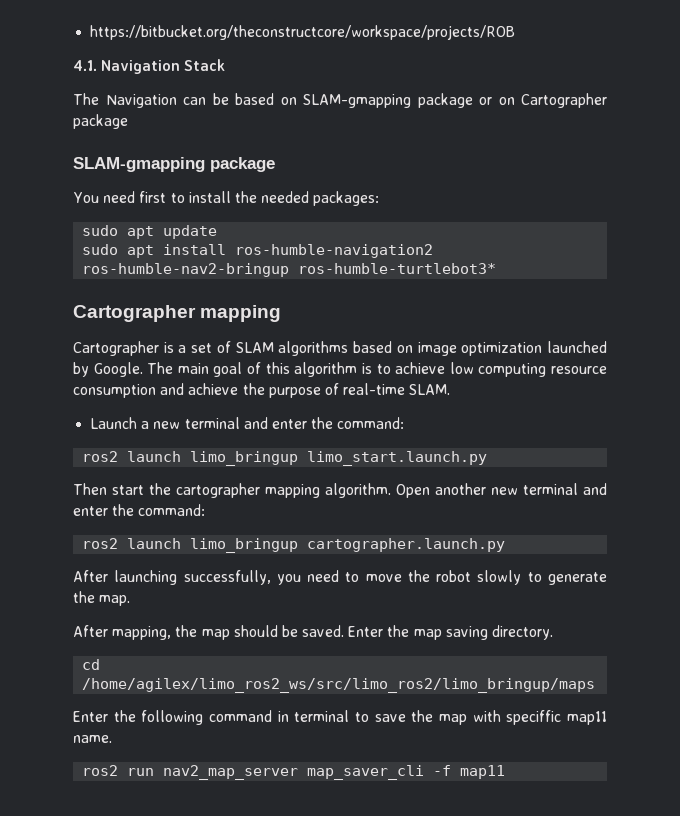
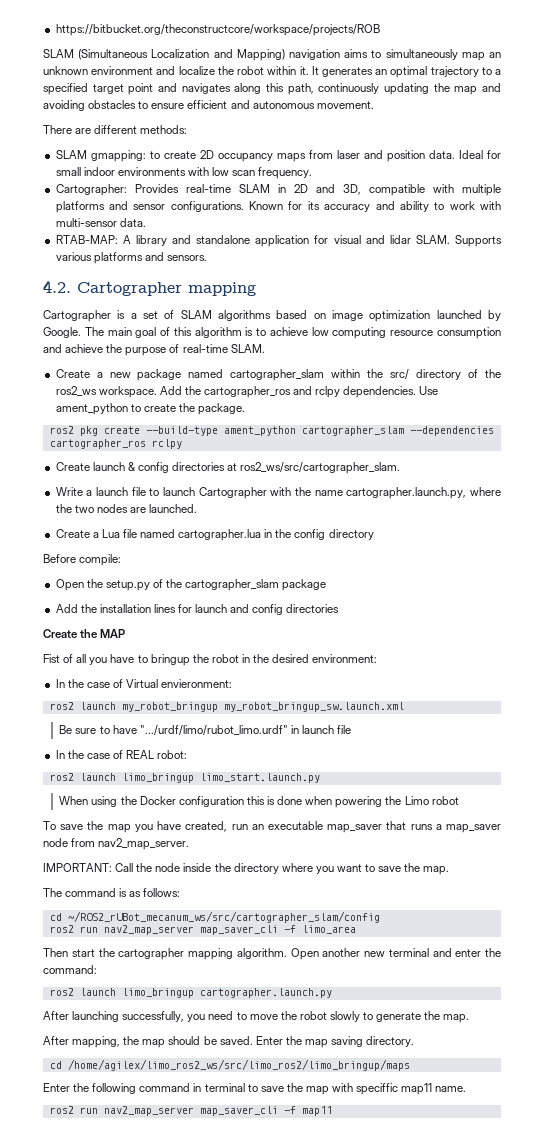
- 4.1. Navigation Stack
- The Navigation can be based on SLAM-gmapping package or on Cartographer package
- SLAM-gmapping package
- You need first to install the needed packages:
- sudo apt update
- sudo apt install ros-humble-navigation2 ros-humble-nav2-bringup ros-humble-turtlebot3*
- Cartographer mapping
+ SLAM (Simultaneous Localization and Mapping) navigation aims to simultaneously map an unknown environment and localize the robot within it. It generates an optimal trajectory to a specified target point and navigates along this path, continuously updating the map and avoiding obstacles to ensure efficient and autonomous movement.
+ There are different methods:
+ SLAM gmapping: to create 2D occupancy maps from laser and position data. Ideal for small indoor environments with low scan frequency.
+ Cartographer: Provides real-time SLAM in 2D and 3D, compatible with multiple platforms and sensor configurations. Known for its accuracy and ability to work with multi-sensor data.
+ RTAB-MAP: A library and standalone application for visual and lidar SLAM. Supports various platforms and sensors.
+ 4.2. Cartographer mapping
- Launch a new terminal and enter the command:
+ Create a new package named cartographer_slam within the src/ directory of the ros2_ws workspace. Add the cartographer_ros and rclpy dependencies. Use ament_python to create the package.
+ ros2 pkg create --build-type ament_python cartographer_slam --dependencies cartographer_ros rclpy
+ Create launch & config directories at ros2_ws/src/cartographer_slam.
+ Write a launch file to launch Cartographer with the name cartographer.launch.py, where the two nodes are launched.
+ Create a Lua file named cartographer.lua in the config directory
+ Before compile:
+ Open the setup.py of the cartographer_slam package
+ Add the installation lines for launch and config directories
+ Create the MAP
+ Fist of all you have to bringup the robot in the desired environment:
+ In the case of Virtual envieronment:
+ ros2 launch my_robot_bringup my_robot_bringup_sw.launch.xml
+ Be sure to have ".../urdf/limo/rubot_limo.urdf" in launch file
+ In the case of REAL robot:
  ros2 launch limo_bringup limo_start.launch.py
+ When using the Docker configuration this is done when powering the Limo robot
+ To save the map you have created, run an executable map_saver that runs a map_saver node from nav2_map_server.
+ IMPORTANT: Call the node inside the directory where you want to save the map.
+ The command is as follows:
+ cd ~/ROS2_rUBot_mecanum_ws/src/cartographer_slam/config
+ ros2 run nav2_map_server map_saver_cli -f limo_area

